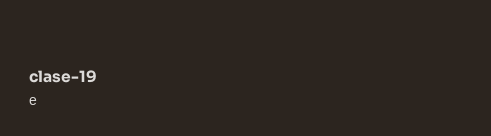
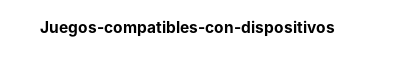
- clase-19
- e
+ Juegos-compatibles-con-dispositivos

